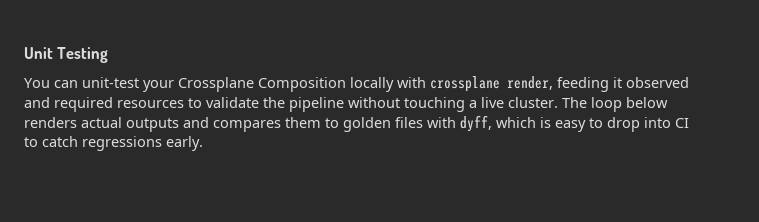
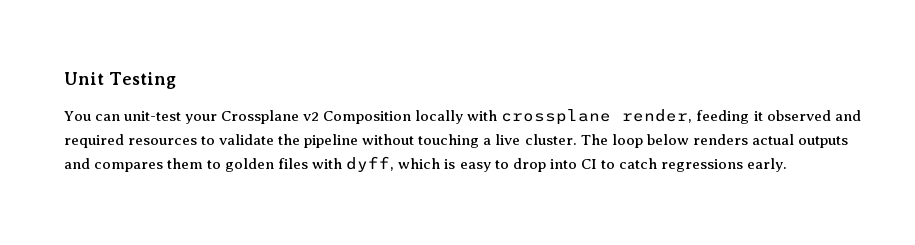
- You can unit-test your Crossplane Composition locally with crossplane render, feeding it observed and required resources to validate the pipeline without touching a live cluster.
+ You can unit-test your Crossplane v2 Composition locally with crossplane render, feeding it observed and required resources to validate the pipeline without touching a live cluster.

